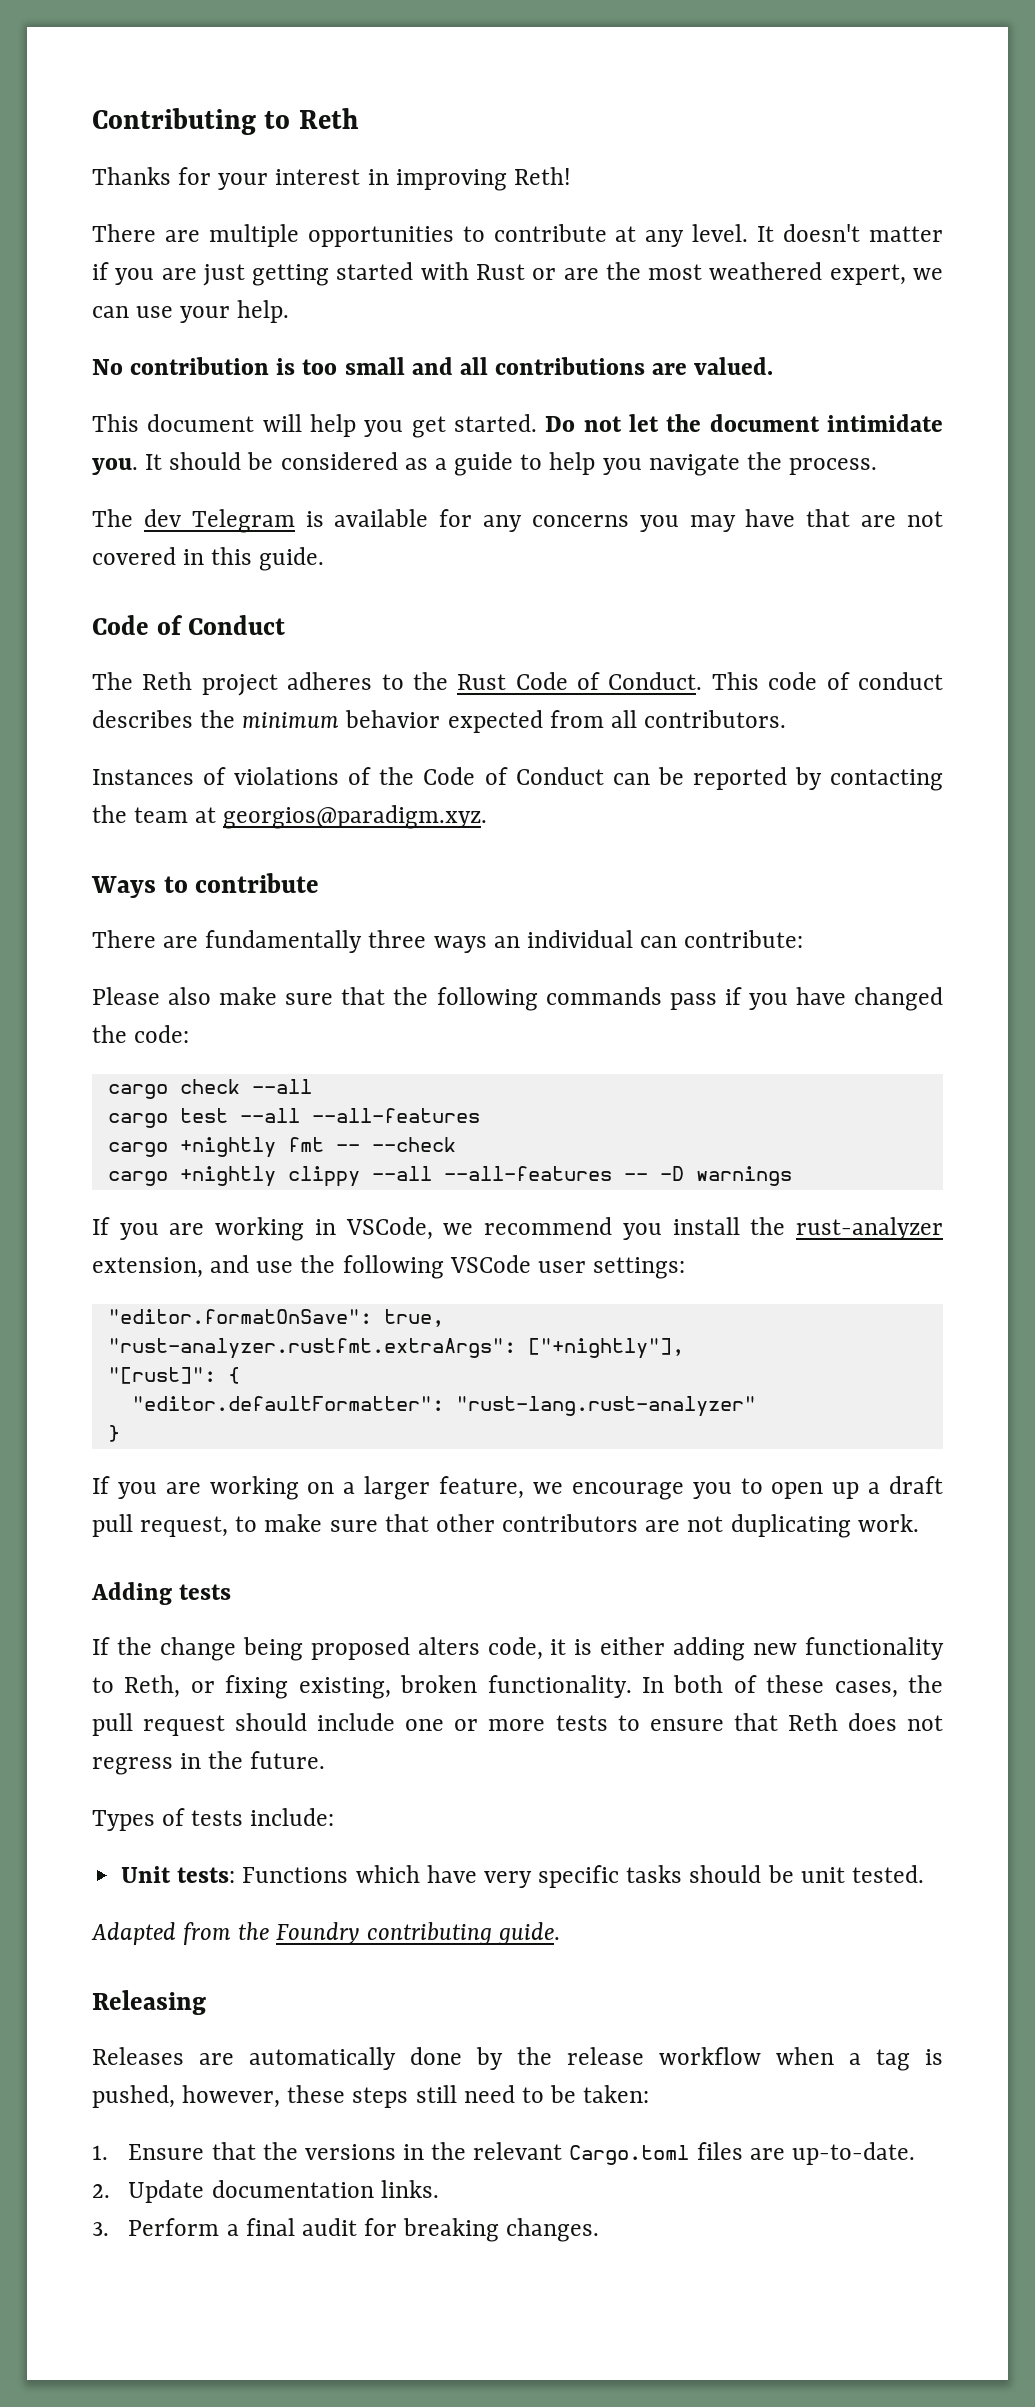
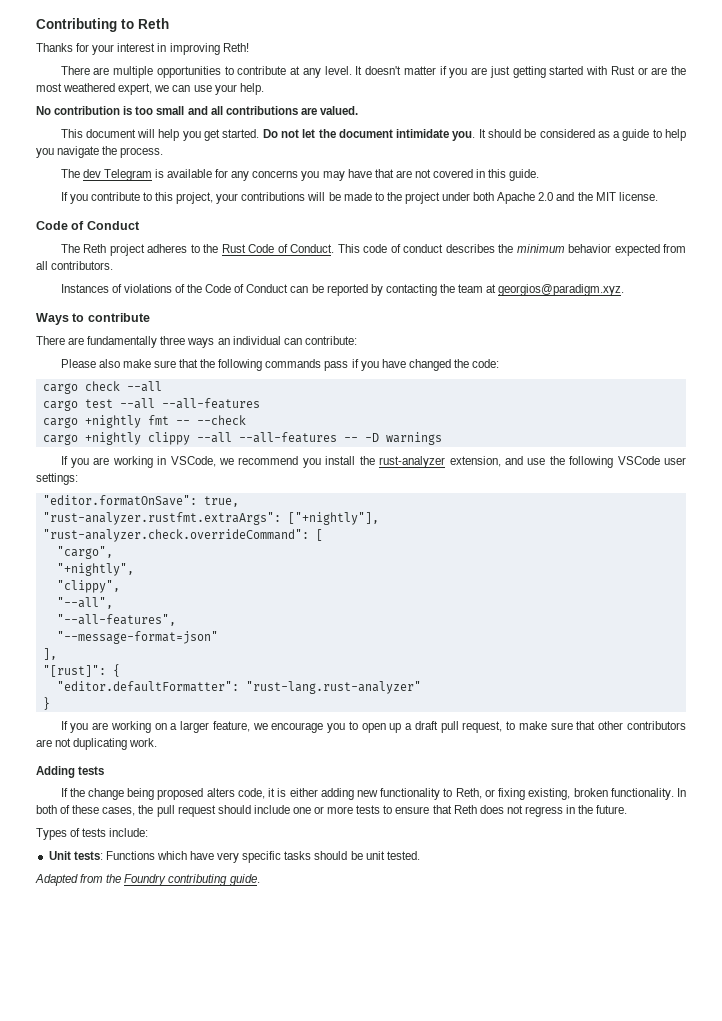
+ If you contribute to this project, your contributions will be made to the project under both Apache 2.0 and the MIT license.
+ "rust-analyzer.check.overrideCommand": [
+ "cargo",
+ "+nightly",
+ "clippy",
+ "--all",
+ "--all-features",
+ "--message-format=json"
+ ],
- Releasing
- Releases are automatically done by the release workflow when a tag is pushed, however, these steps still need to be taken:
- 1. Ensure that the versions in the relevant Cargo.toml files are up-to-date.
- 2. Update documentation links.
- 3. Perform a final audit for breaking changes.

